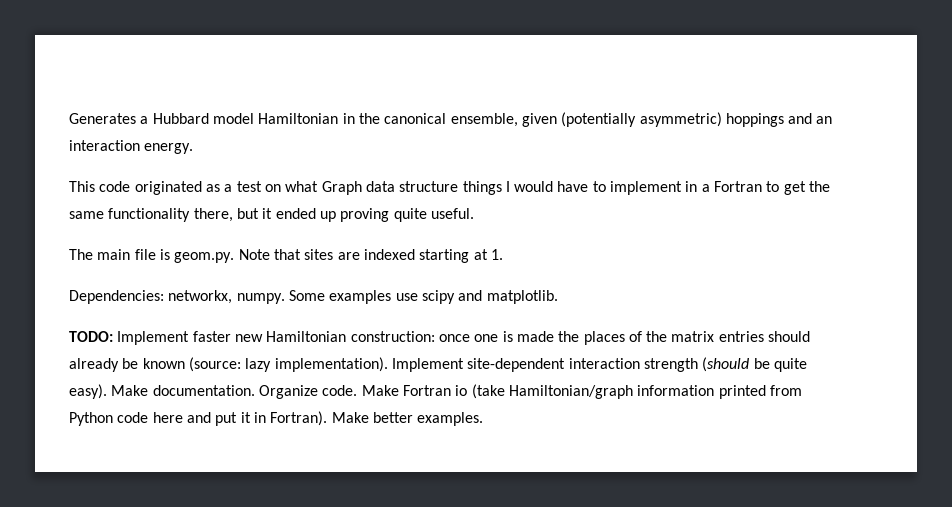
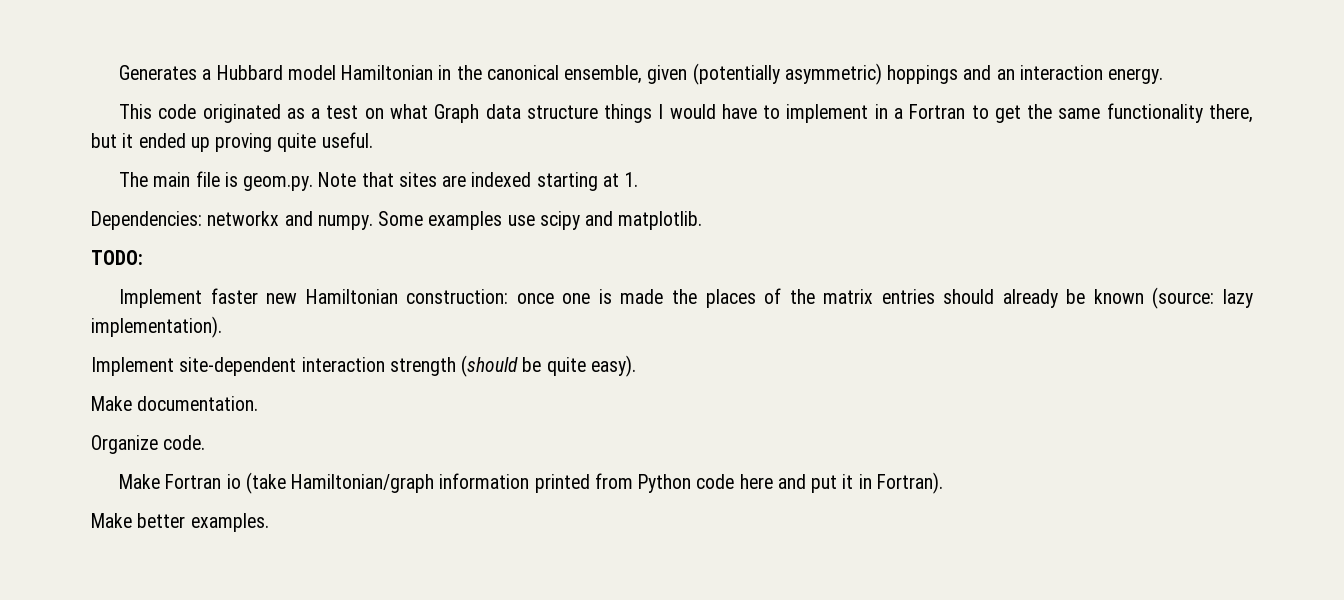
- Dependencies: networkx, numpy.
+ Dependencies: networkx and numpy.
- TODO: Implement faster new Hamiltonian construction: once one is made the places of the matrix entries should already be known (source: lazy implementation). Implement site-dependent interaction strength (should be quite easy). Make documentation. Organize code. Make Fortran io (take Hamiltonian/graph information printed from Python code here and put it in Fortran). Make better examples.
+ TODO:
+ Implement faster new Hamiltonian construction: once one is made the places of the matrix entries should already be known (source: lazy implementation).
+ Implement site-dependent interaction strength (should be quite easy).
+ Make documentation.
+ Organize code.
+ Make Fortran io (take Hamiltonian/graph information printed from Python code here and put it in Fortran).
+ Make better examples.

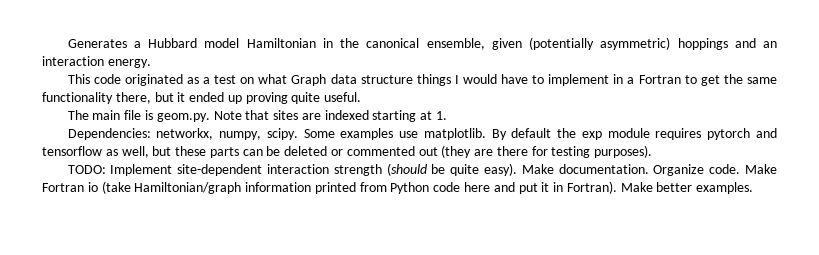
- Dependencies: networkx and numpy. Some examples use scipy and matplotlib.
- TODO:
- Implement faster new Hamiltonian construction: once one is made the places of the matrix entries should already be known (source: lazy implementation).
- Implement site-dependent interaction strength (should be quite easy).
- Make documentation.
- Organize code.
- Make Fortran io (take Hamiltonian/graph information printed from Python code here and put it in Fortran).
- Make better examples.
+ Dependencies: networkx, numpy, scipy. Some examples use matplotlib. By default the exp module requires pytorch and tensorflow as well, but these parts can be deleted or commented out (they are there for testing purposes).
+ TODO: Implement site-dependent interaction strength (should be quite easy). Make documentation. Organize code. Make Fortran io (take Hamiltonian/graph information printed from Python code here and put it in Fortran). Make better examples.

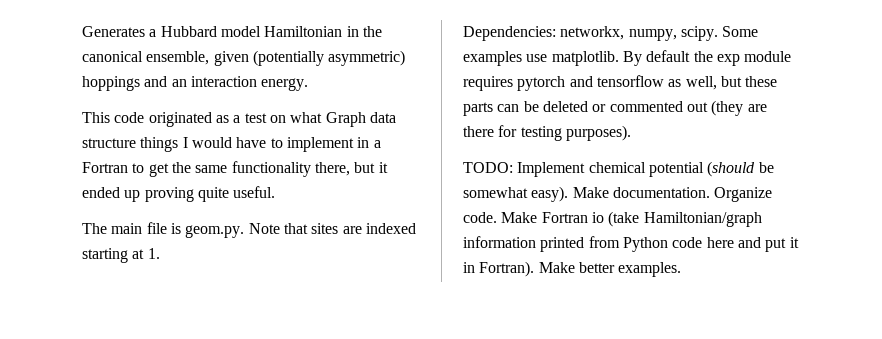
- TODO: Implement site-dependent interaction strength (should be quite easy).
+ TODO: Implement chemical potential (should be somewhat easy).

